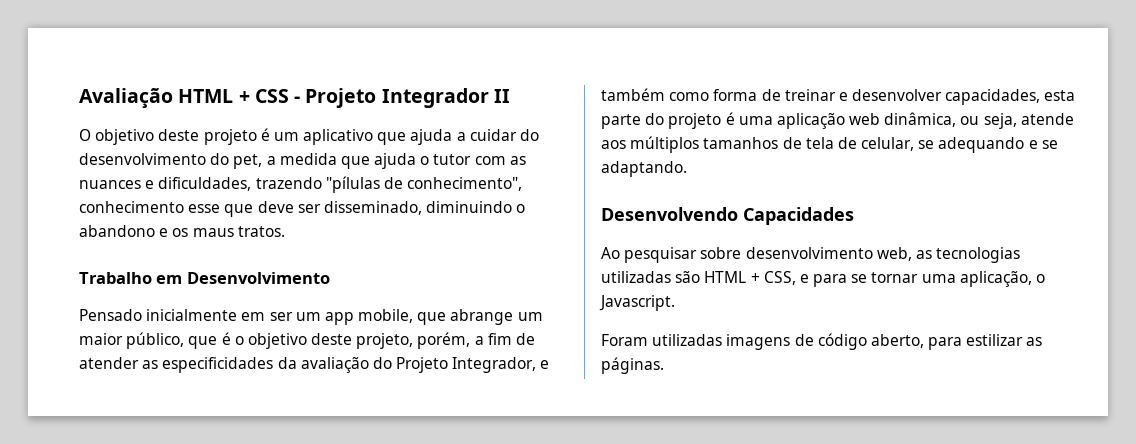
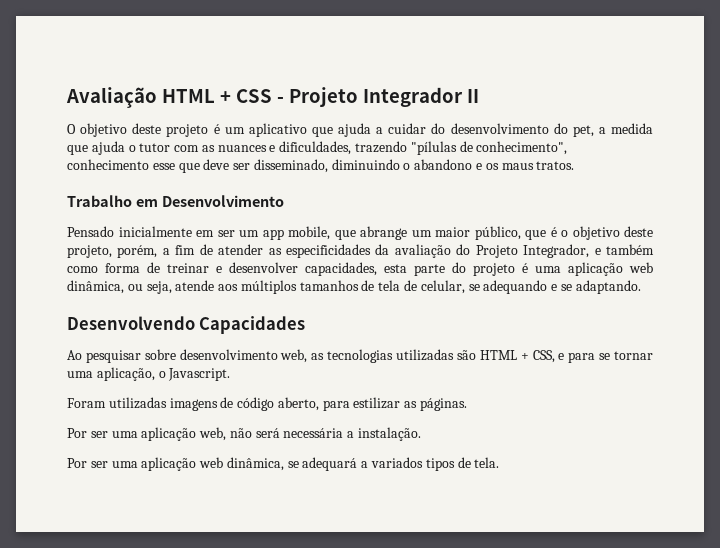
+ Por ser uma aplicação web, não será necessária a instalação.
+ Por ser uma aplicação web dinâmica, se adequará a variados tipos de tela.

